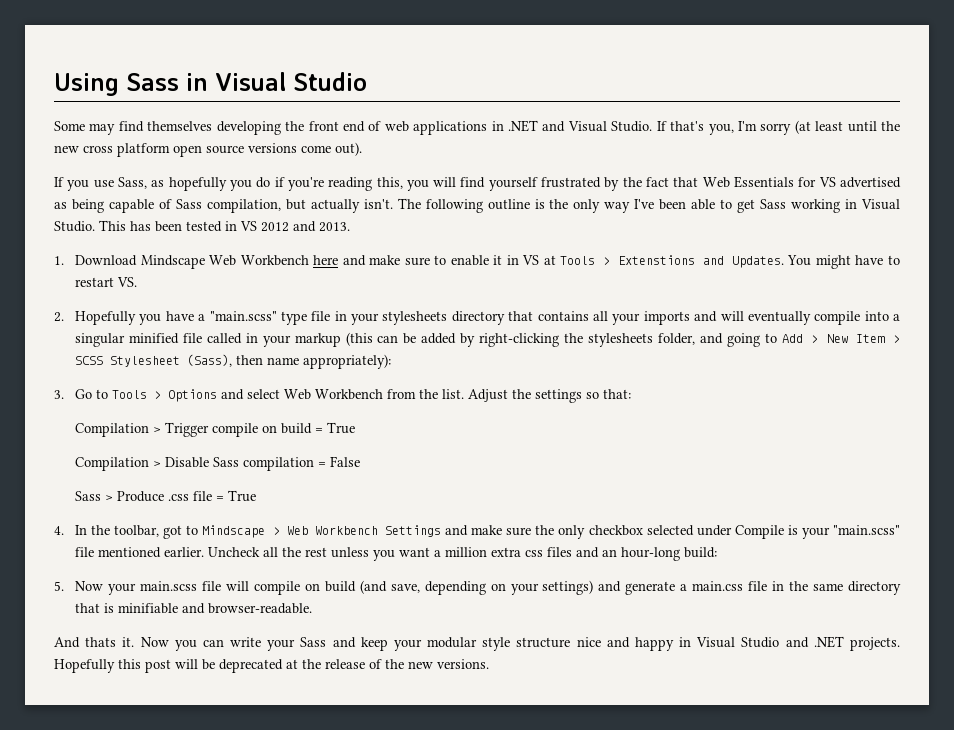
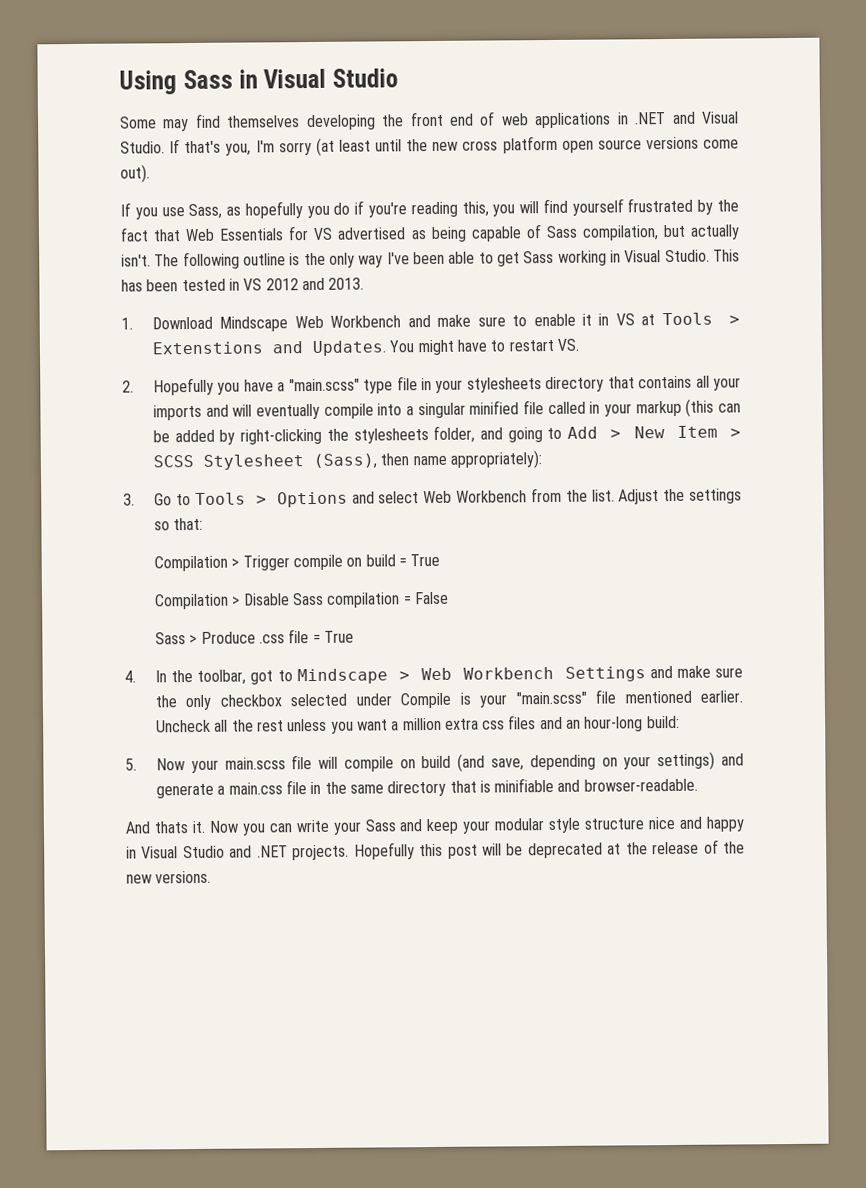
- 1. Download Mindscape Web Workbench here and make sure to enable it in VS at Tools > Extenstions and Updates.
+ 1. Download Mindscape Web Workbench and make sure to enable it in VS at Tools > Extenstions and Updates.

